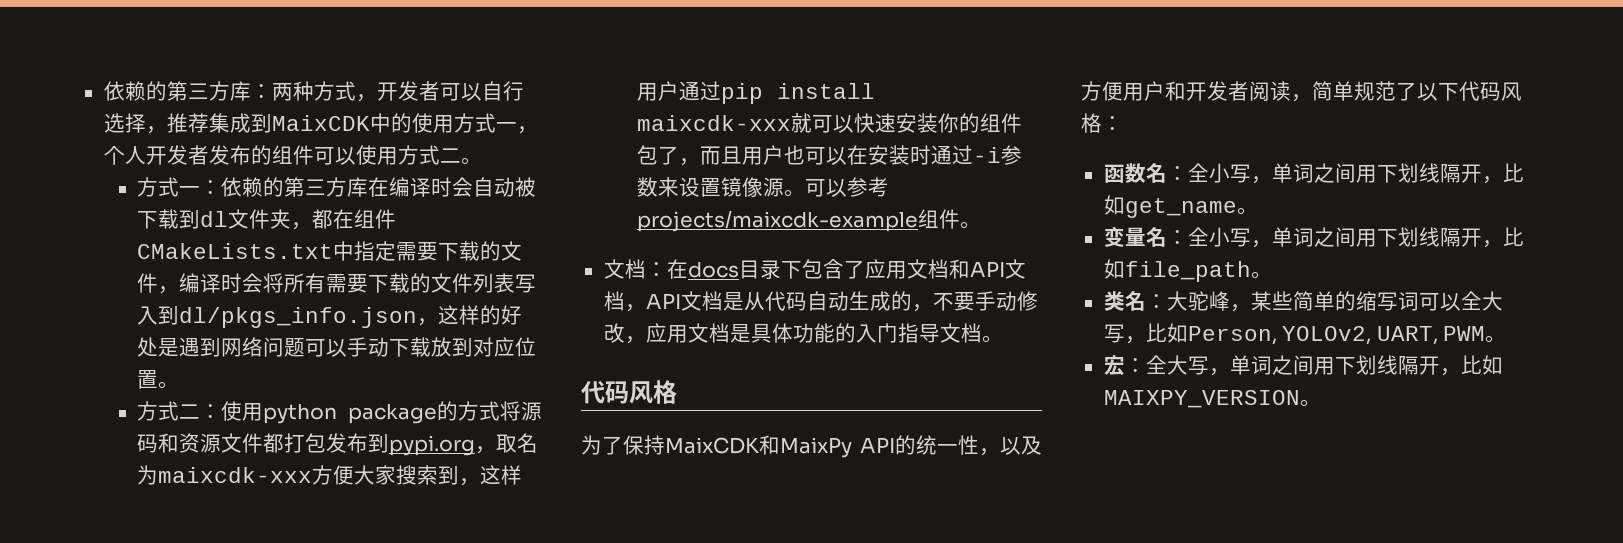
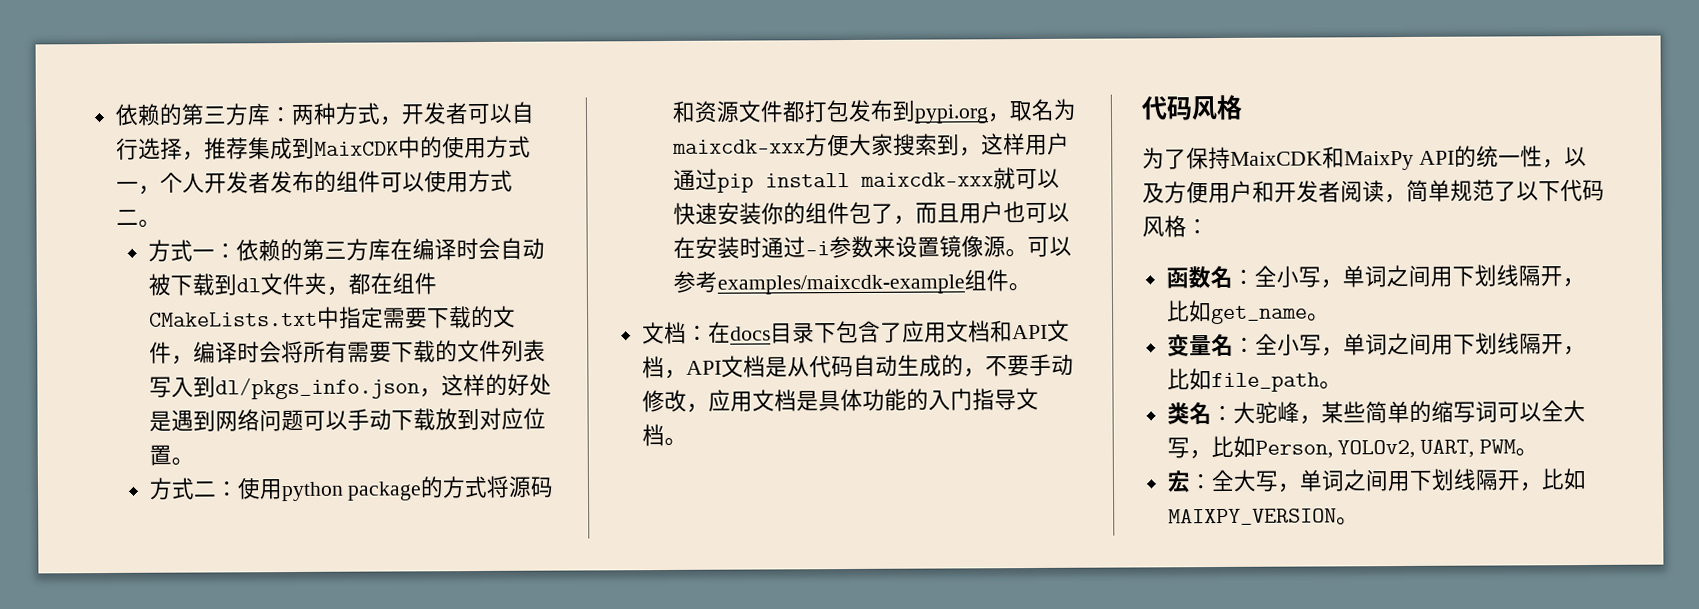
- 可以参考projects/maixcdk-example组件。
+ 可以参考examples/maixcdk-example组件。

